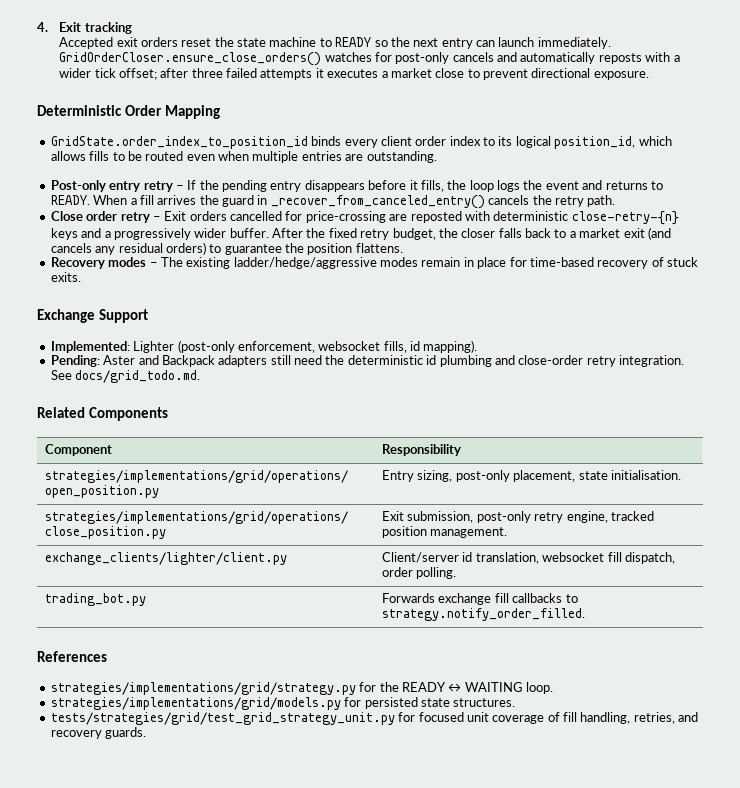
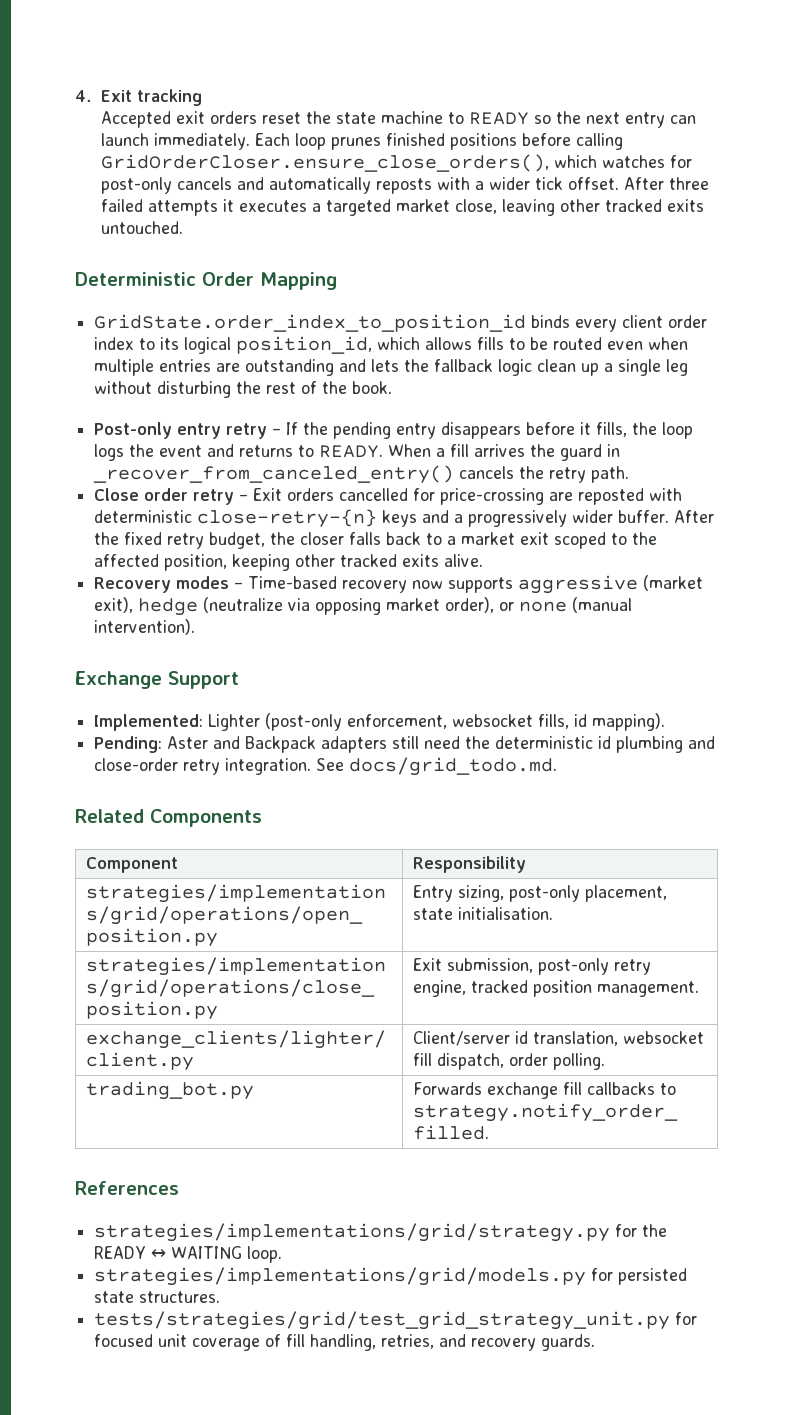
- GridOrderCloser.ensure_close_orders() watches for post-only cancels and automatically reposts with a wider tick offset; after three failed attempts it executes a market close to prevent directional exposure.
+ Each loop prunes finished positions before calling GridOrderCloser.ensure_close_orders(), which watches for post-only cancels and automatically reposts with a wider tick offset. After three failed attempts it executes a targeted market close, leaving other tracked exits untouched.
- GridState.order_index_to_position_id binds every client order index to its logical position_id, which allows fills to be routed even when multiple entries are outstanding.
+ GridState.order_index_to_position_id binds every client order index to its logical position_id, which allows fills to be routed even when multiple entries are outstanding and lets the fallback logic clean up a single leg without disturbing the rest of the book.
- After the fixed retry budget, the closer falls back to a market exit (and cancels any residual orders) to guarantee the position flattens.
- Recovery modes – The existing ladder/hedge/aggressive modes remain in place for time-based recovery of stuck exits.
+ After the fixed retry budget, the closer falls back to a market exit scoped to the affected position, keeping other tracked exits alive.
+ Recovery modes – Time-based recovery now supports aggressive (market exit), hedge (neutralize via opposing market order), or none (manual intervention).

